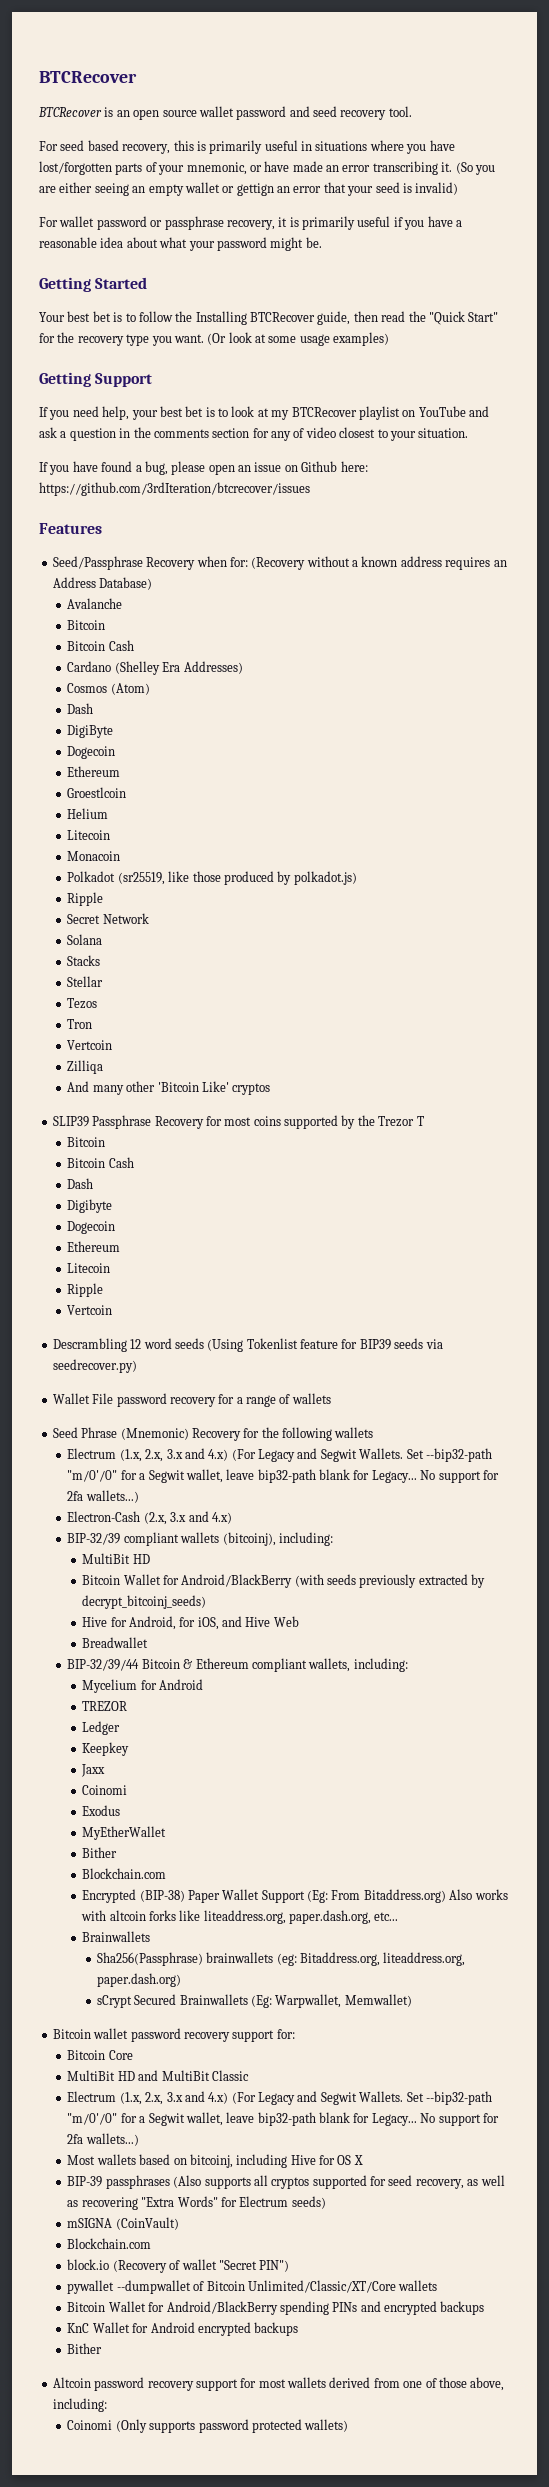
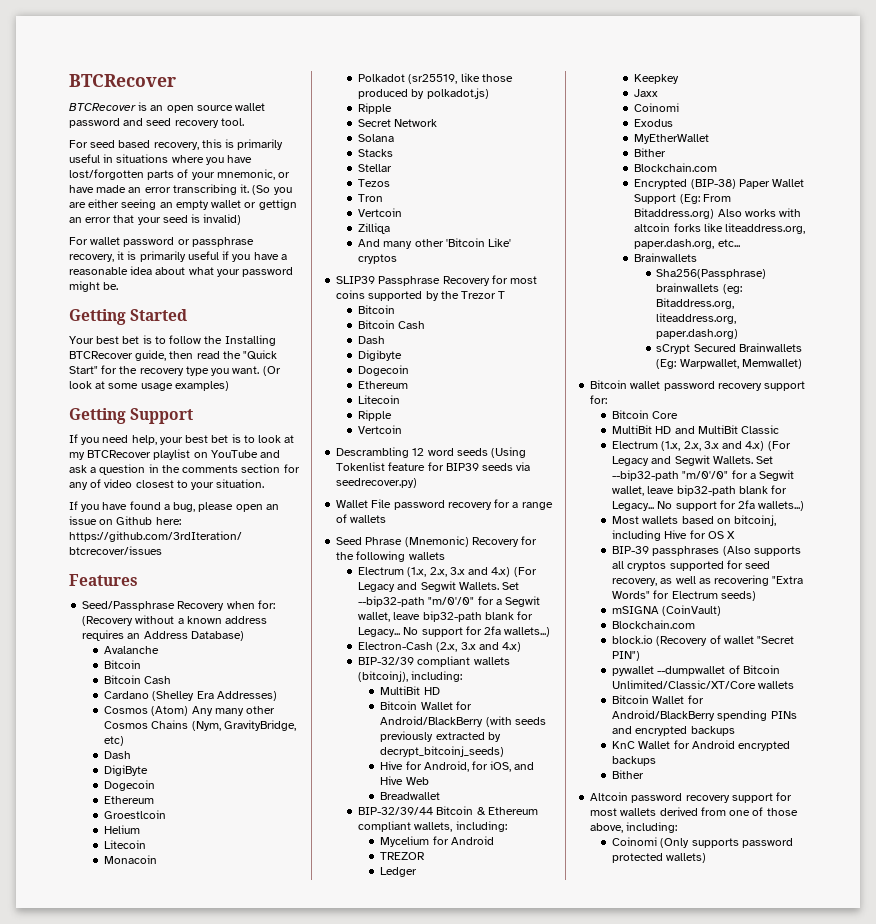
- Cosmos (Atom)
+ Cosmos (Atom) Any many other Cosmos Chains (Nym, GravityBridge, etc)

